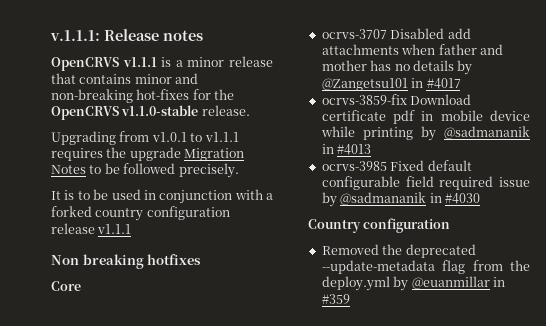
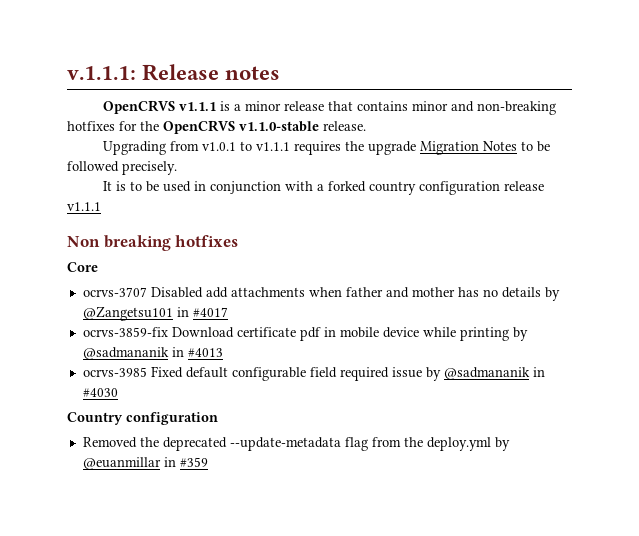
- OpenCRVS v1.1.1 is a minor release that contains minor and non-breaking hot-fixes for the OpenCRVS v1.1.0-stable release.
+ OpenCRVS v1.1.1 is a minor release that contains minor and non-breaking hotfixes for the OpenCRVS v1.1.0-stable release.

